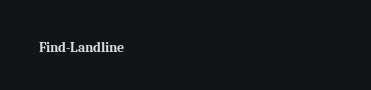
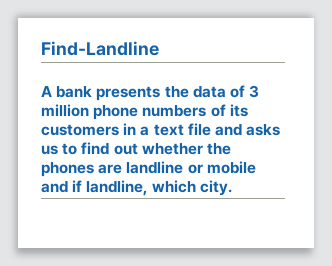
+ A bank presents the data of 3 million phone numbers of its customers in a text file and asks us to find out whether the phones are landline or mobile and if landline, which city.

